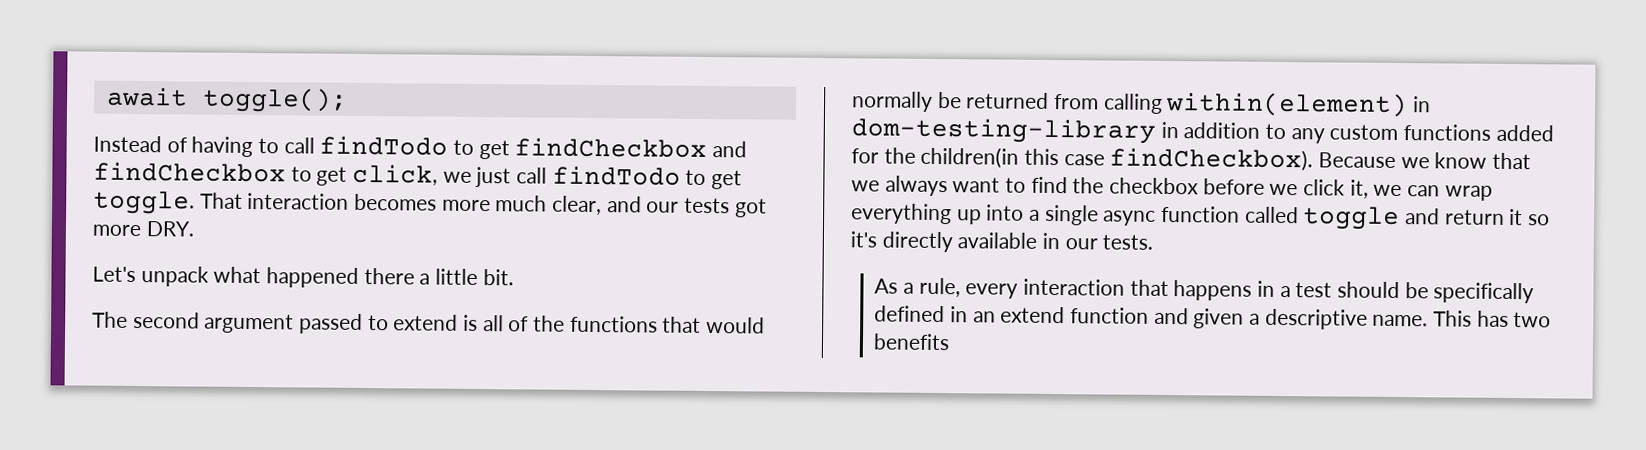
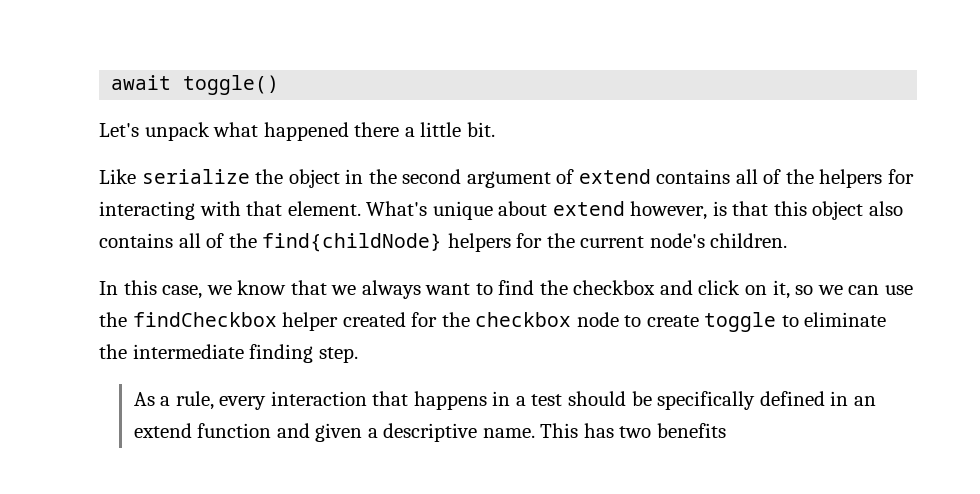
- await toggle();
- Instead of having to call findTodo to get findCheckbox and findCheckbox to get click, we just call findTodo to get toggle. That interaction becomes more much clear, and our tests got more DRY.
+ await toggle()
- The second argument passed to extend is all of the functions that would normally be returned from calling within(element) in dom-testing-library in addition to any custom functions added for the children(in this case findCheckbox). Because we know that we always want to find the checkbox before we click it, we can wrap everything up into a single async function called toggle and return it so it's directly available in our tests.
+ Like serialize the object in the second argument of extend contains all of the helpers for interacting with that element. What's unique about extend however, is that this object also contains all of the find{childNode} helpers for the current node's children.
+ In this case, we know that we always want to find the checkbox and click on it, so we can use the findCheckbox helper created for the checkbox node to create toggle to eliminate the intermediate finding step.

